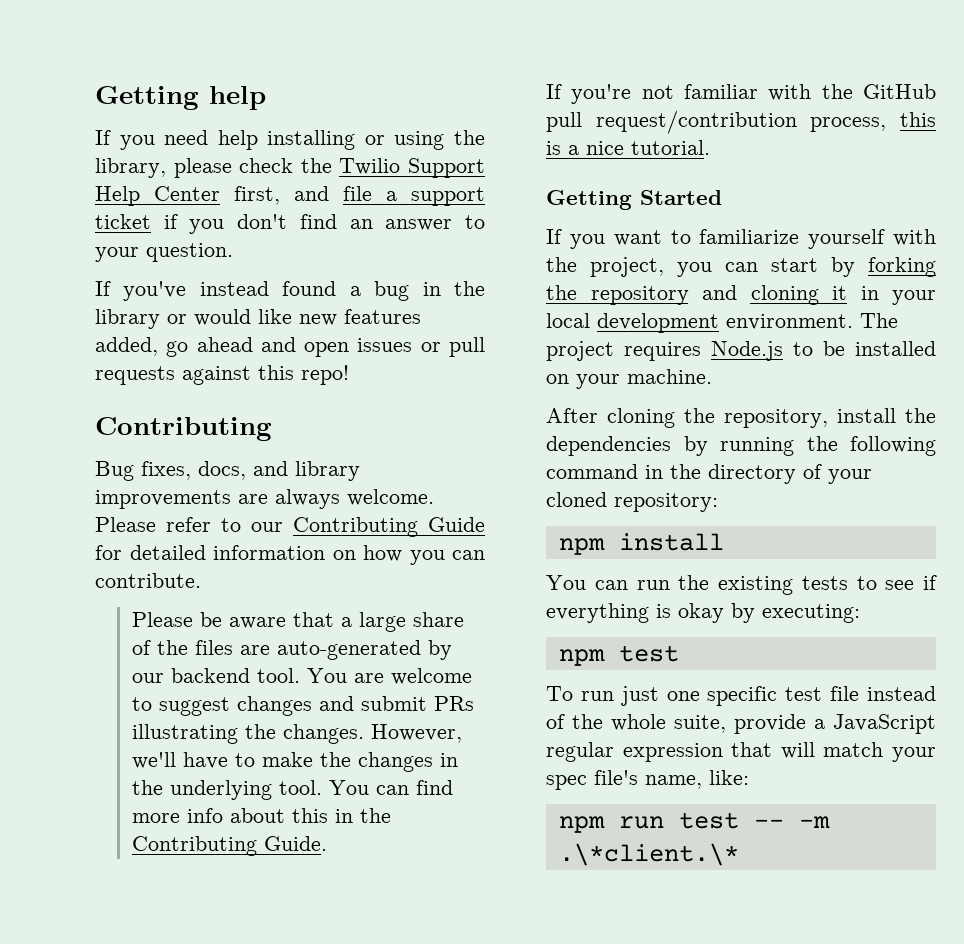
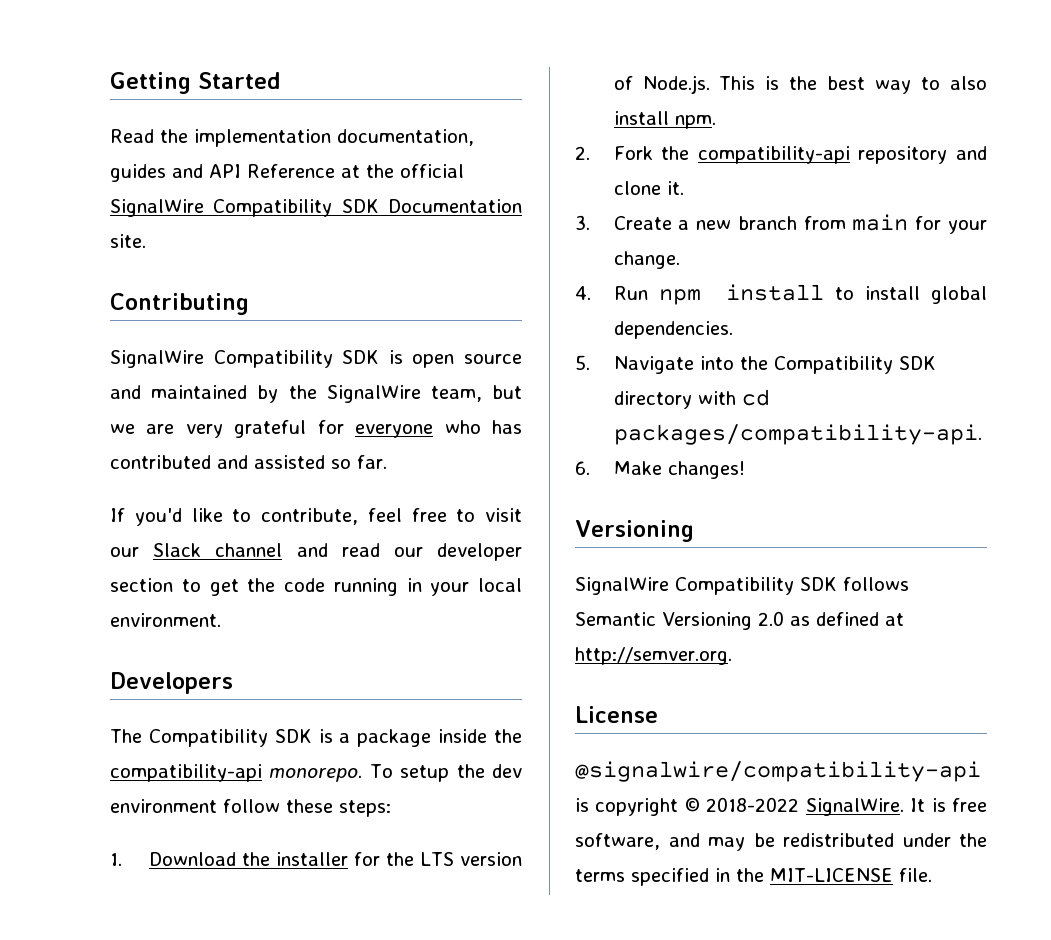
- Getting help
- If you need help installing or using the library, please check the Twilio Support Help Center first, and file a support ticket if you don't find an answer to your question.
- If you've instead found a bug in the library or would like new features added, go ahead and open issues or pull requests against this repo!
+ Getting Started
+ Read the implementation documentation, guides and API Reference at the official SignalWire Compatibility SDK Documentation site.
  Contributing
- Bug fixes, docs, and library improvements are always welcome. Please refer to our Contributing Guide for detailed information on how you can contribute.
- Please be aware that a large share of the files are auto-generated by our backend tool. You are welcome to suggest changes and submit PRs illustrating the changes. However, we'll have to make the changes in the underlying tool. You can find more info about this in the Contributing Guide.
- If you're not familiar with the GitHub pull request/contribution process, this is a nice tutorial.
- Getting Started
- If you want to familiarize yourself with the project, you can start by forking the repository and cloning it in your local development environment. The project requires Node.js to be installed on your machine.
- After cloning the repository, install the dependencies by running the following command in the directory of your cloned repository:
- npm install
- You can run the existing tests to see if everything is okay by executing:
- npm test
- To run just one specific test file instead of the whole suite, provide a JavaScript regular expression that will match your spec file's name, like:
- npm run test -- -m .\*client.\*
+ SignalWire Compatibility SDK is open source and maintained by the SignalWire team, but we are very grateful for everyone who has contributed and assisted so far.
+ If you'd like to contribute, feel free to visit our Slack channel and read our developer section to get the code running in your local environment.
+ Developers
+ The Compatibility SDK is a package inside the compatibility-api monorepo. To setup the dev environment follow these steps:
+ 1. Download the installer for the LTS version of Node.js. This is the best way to also install npm.
+ 2. Fork the compatibility-api repository and clone it.
+ 3. Create a new branch from main for your change.
+ 4. Run npm install to install global dependencies.
+ 5. Navigate into the Compatibility SDK directory with cd packages/compatibility-api.
+ 6. Make changes!
+ Versioning
+ SignalWire Compatibility SDK follows Semantic Versioning 2.0 as defined at http://semver.org.
+ License
+ @signalwire/compatibility-api is copyright © 2018-2022 SignalWire. It is free software, and may be redistributed under the terms specified in the MIT-LICENSE file.

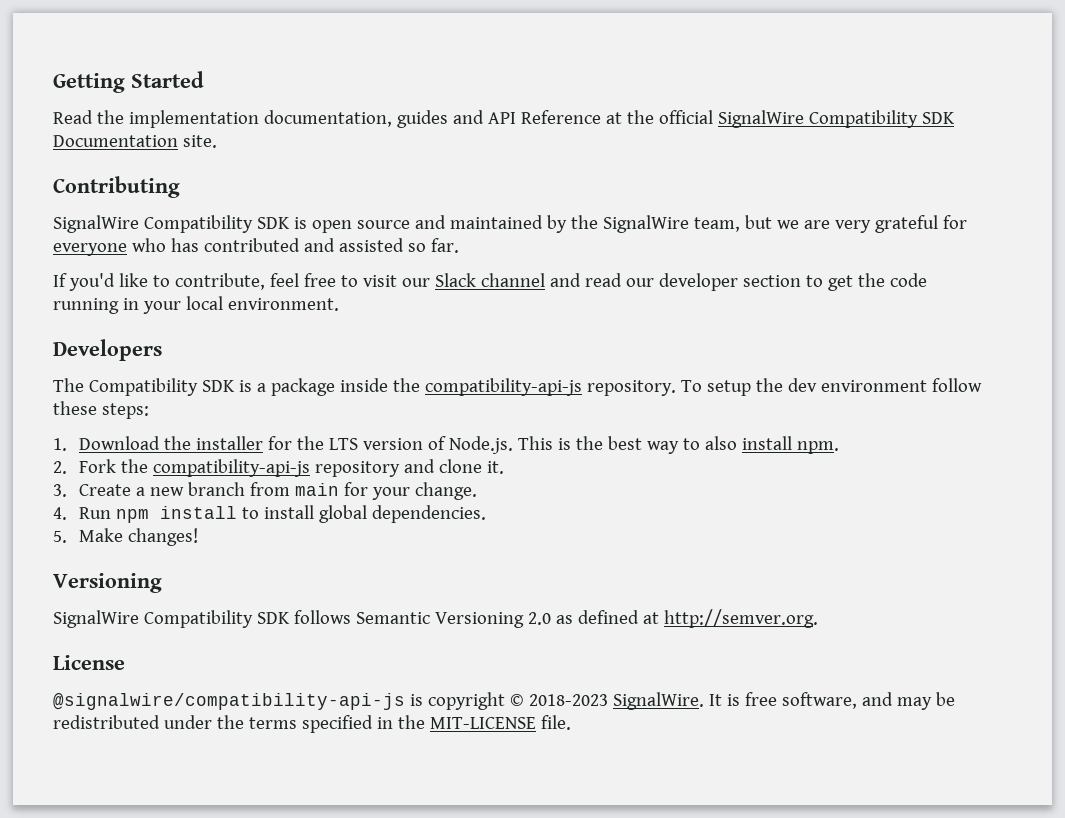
- The Compatibility SDK is a package inside the compatibility-api monorepo.
+ The Compatibility SDK is a package inside the compatibility-api-js repository.
- 2. Fork the compatibility-api repository and clone it.
+ 2. Fork the compatibility-api-js repository and clone it.
- 5. Navigate into the Compatibility SDK directory with cd packages/compatibility-api.
- 6. Make changes!
+ 5. Make changes!
- @signalwire/compatibility-api is copyright © 2018-2022 SignalWire.
+ @signalwire/compatibility-api-js is copyright © 2018-2023 SignalWire.

